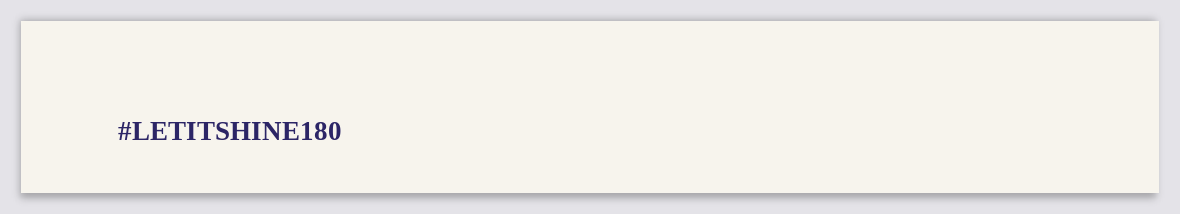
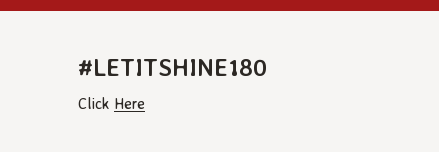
+ Click Here

